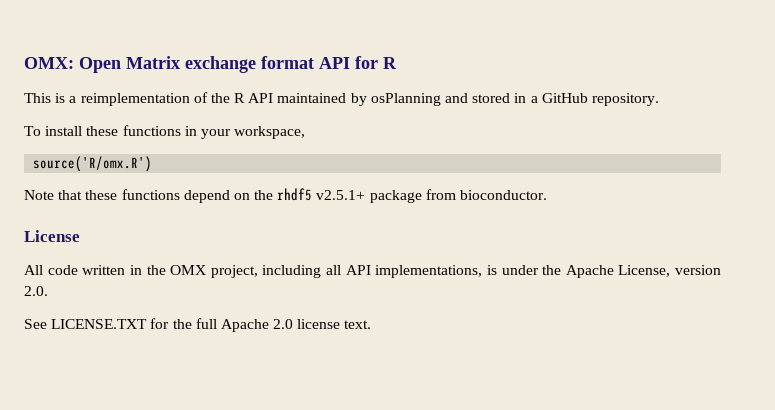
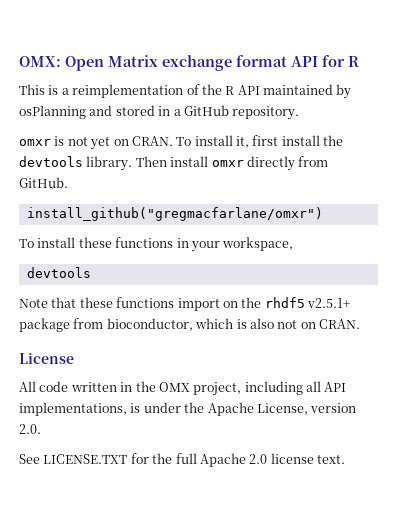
+ omxr is not yet on CRAN. To install it, first install the devtools library. Then install omxr directly from GitHub.
+ install_github("gregmacfarlane/omxr")
  To install these functions in your workspace,
- source('R/omx.R')
+ devtools
- Note that these functions depend on the rhdf5 v2.5.1+ package from bioconductor.
+ Note that these functions import on the rhdf5 v2.5.1+ package from bioconductor, which is also not on CRAN.

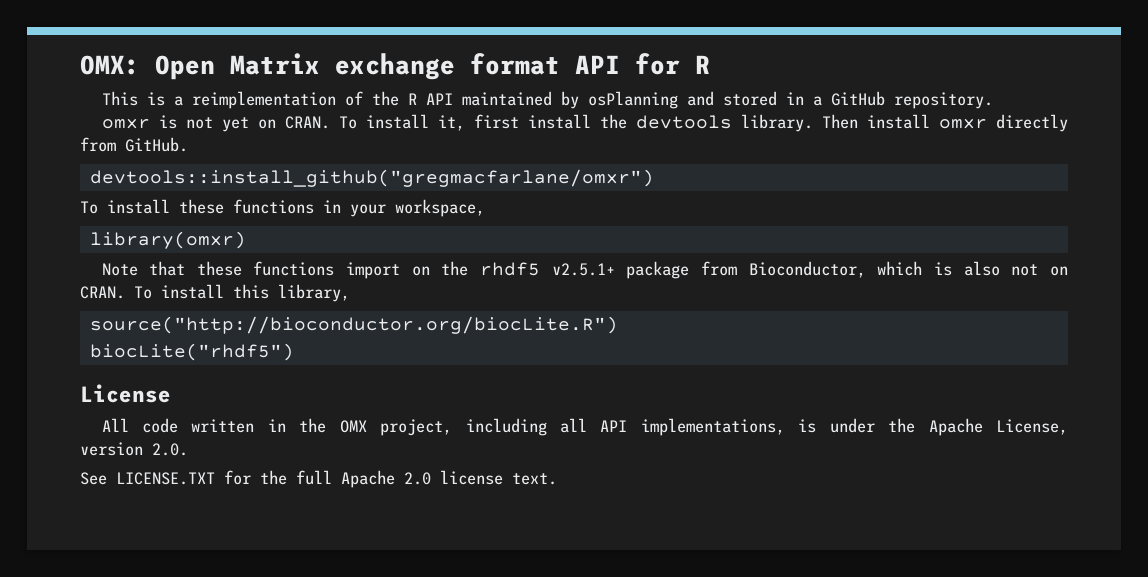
- install_github("gregmacfarlane/omxr")
+ devtools::install_github("gregmacfarlane/omxr")
  To install these functions in your workspace,
- devtools
+ library(omxr)
- Note that these functions import on the rhdf5 v2.5.1+ package from bioconductor, which is also not on CRAN.
+ Note that these functions import on the rhdf5 v2.5.1+ package from Bioconductor, which is also not on CRAN. To install this library,
+ source("http://bioconductor.org/biocLite.R")
+ biocLite("rhdf5")

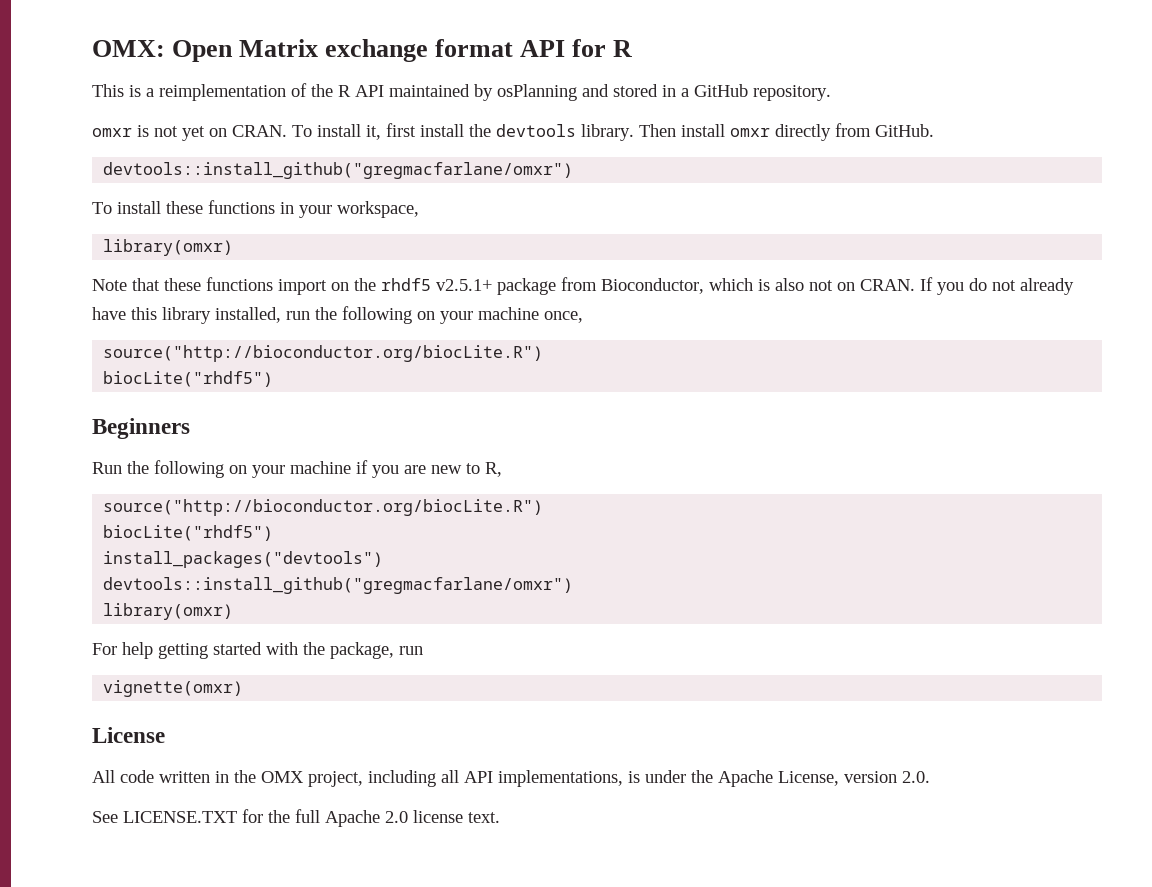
- To install this library,
+ If you do not already have this library installed, run the following on your machine once,
  source("http://bioconductor.org/biocLite.R")
  biocLite("rhdf5")
+ Beginners
+ Run the following on your machine if you are new to R,
+ source("http://bioconductor.org/biocLite.R")
+ biocLite("rhdf5")
+ install_packages("devtools")
+ devtools::install_github("gregmacfarlane/omxr")
+ library(omxr)
+ For help getting started with the package, run
+ vignette(omxr)

